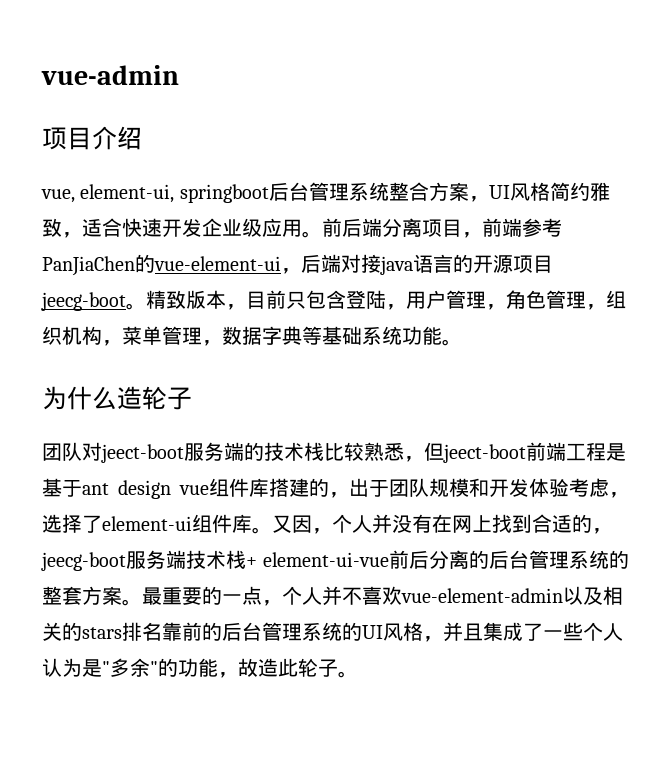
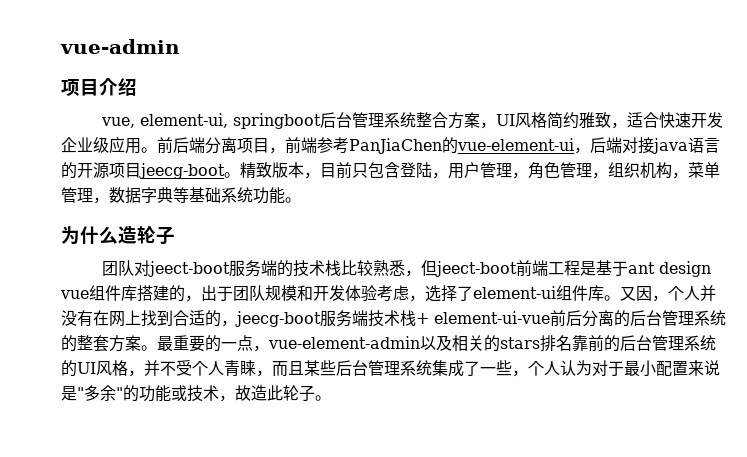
- 最重要的一点，个人并不喜欢vue-element-admin以及相关的stars排名靠前的后台管理系统的UI风格，并且集成了一些个人认为是"多余"的功能，故造此轮子。
+ 最重要的一点，vue-element-admin以及相关的stars排名靠前的后台管理系统的UI风格，并不受个人青睐，而且某些后台管理系统集成了一些，个人认为对于最小配置来说是"多余"的功能或技术，故造此轮子。

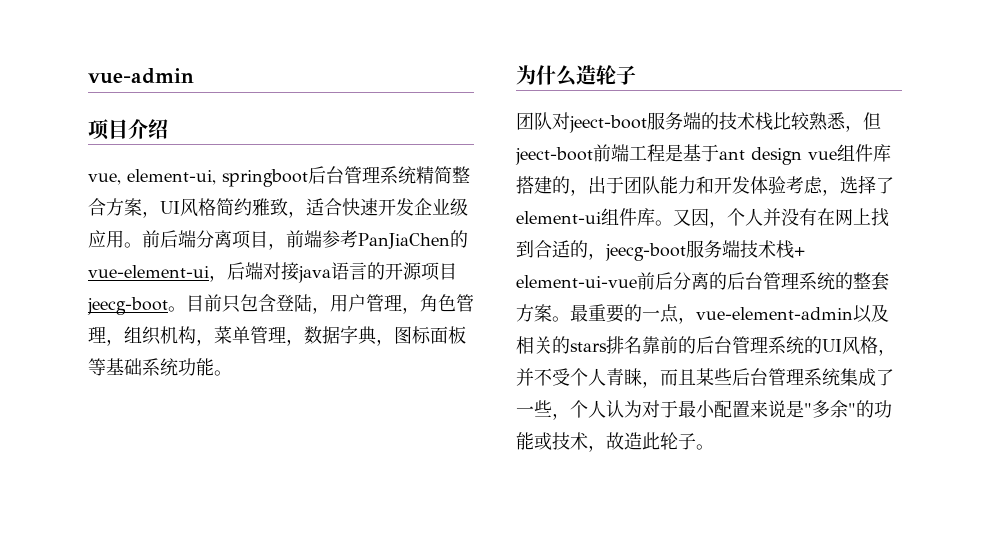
- vue, element-ui, springboot后台管理系统整合方案，UI风格简约雅致，适合快速开发企业级应用。
+ vue, element-ui, springboot后台管理系统精简整合方案，UI风格简约雅致，适合快速开发企业级应用。
- 精致版本，目前只包含登陆，用户管理，角色管理，组织机构，菜单管理，数据字典等基础系统功能。
+ 目前只包含登陆，用户管理，角色管理，组织机构，菜单管理，数据字典，图标面板等基础系统功能。
- 团队对jeect-boot服务端的技术栈比较熟悉，但jeect-boot前端工程是基于ant design vue组件库搭建的，出于团队规模和开发体验考虑，选择了element-ui组件库。
+ 团队对jeect-boot服务端的技术栈比较熟悉，但jeect-boot前端工程是基于ant design vue组件库搭建的，出于团队能力和开发体验考虑，选择了element-ui组件库。

